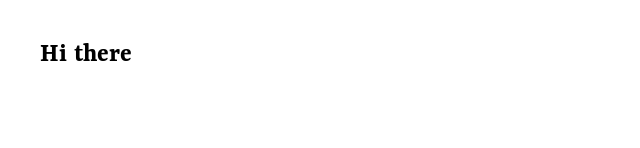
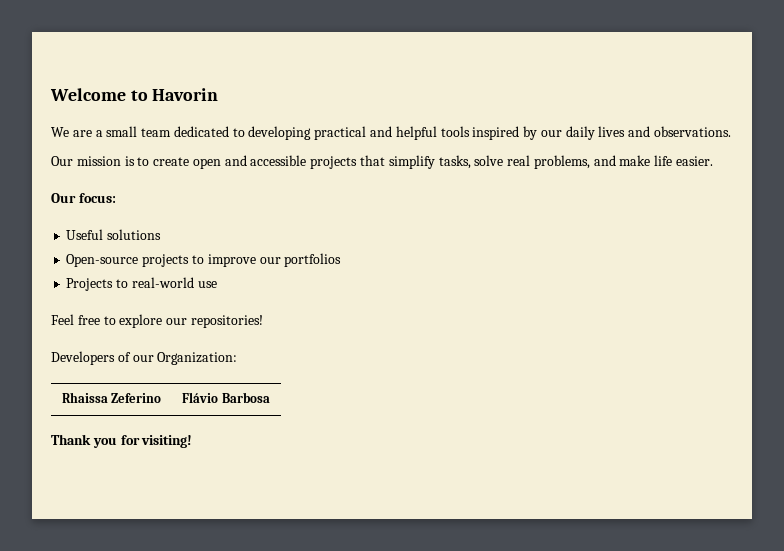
- Hi there
+ Welcome to Havorin
+ We are a small team dedicated to developing practical and helpful tools inspired by our daily lives and observations.
+ Our mission is to create open and accessible projects that simplify tasks, solve real problems, and make life easier.
+ Our focus:
+ Useful solutions
+ Open-source projects to improve our portfolios
+ Projects to real-world use
+ Feel free to explore our repositories!
+ Developers of our Organization:
+ Rhaissa Zeferino | Flávio Barbosa
+ Thank you for visiting!

